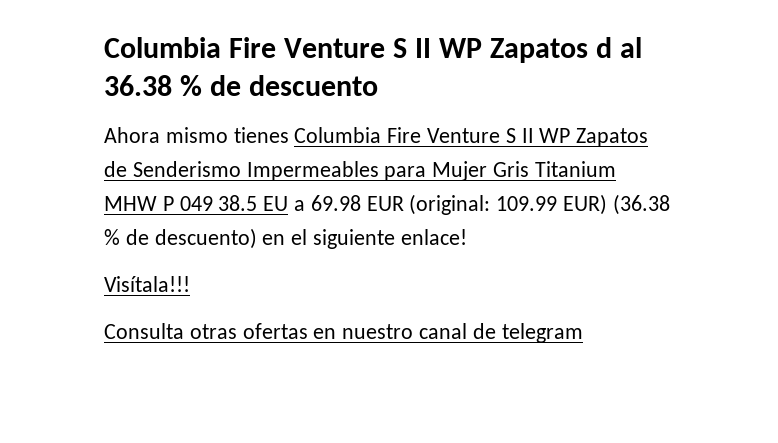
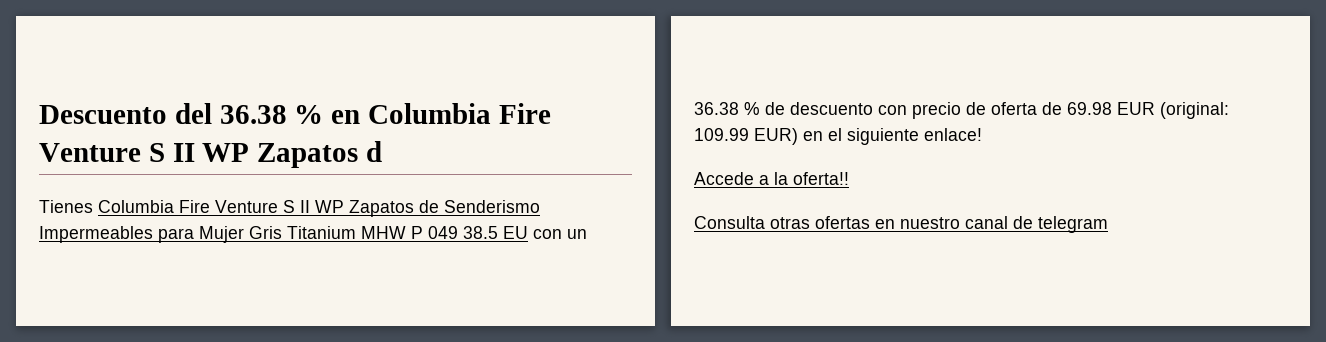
- Columbia Fire Venture S II WP Zapatos d al 36.38 % de descuento
- Ahora mismo tienes Columbia Fire Venture S II WP Zapatos de Senderismo Impermeables para Mujer Gris Titanium MHW P 049 38.5 EU a 69.98 EUR (original: 109.99 EUR) (36.38 % de descuento) en el siguiente enlace!
+ Descuento del 36.38 % en Columbia Fire Venture S II WP Zapatos d
+ Tienes Columbia Fire Venture S II WP Zapatos de Senderismo Impermeables para Mujer Gris Titanium MHW P 049 38.5 EU con un 36.38 % de descuento con precio de oferta de 69.98 EUR (original: 109.99 EUR) en el siguiente enlace!
- Visítala!!!
+ Accede a la oferta!!

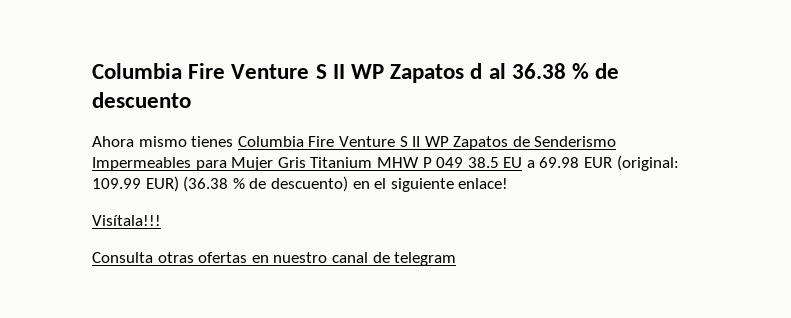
- Descuento del 36.38 % en Columbia Fire Venture S II WP Zapatos d
- Tienes Columbia Fire Venture S II WP Zapatos de Senderismo Impermeables para Mujer Gris Titanium MHW P 049 38.5 EU con un 36.38 % de descuento con precio de oferta de 69.98 EUR (original: 109.99 EUR) en el siguiente enlace!
+ Columbia Fire Venture S II WP Zapatos d al 36.38 % de descuento
+ Ahora mismo tienes Columbia Fire Venture S II WP Zapatos de Senderismo Impermeables para Mujer Gris Titanium MHW P 049 38.5 EU a 69.98 EUR (original: 109.99 EUR) (36.38 % de descuento) en el siguiente enlace!
- Accede a la oferta!!
+ Visítala!!!

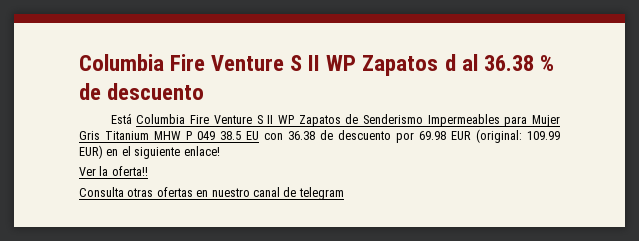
- Ahora mismo tienes Columbia Fire Venture S II WP Zapatos de Senderismo Impermeables para Mujer Gris Titanium MHW P 049 38.5 EU a 69.98 EUR (original: 109.99 EUR) (36.38 % de descuento) en el siguiente enlace!
+ Está Columbia Fire Venture S II WP Zapatos de Senderismo Impermeables para Mujer Gris Titanium MHW P 049 38.5 EU con 36.38 de descuento por 69.98 EUR (original: 109.99 EUR) en el siguiente enlace!
- Visítala!!!
+ Ver la oferta!!

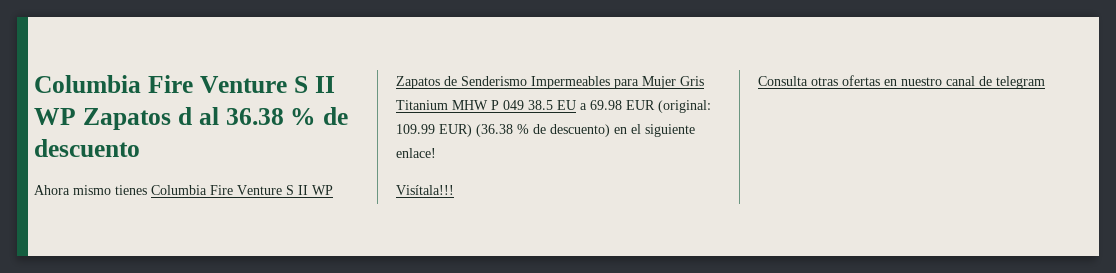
- Está Columbia Fire Venture S II WP Zapatos de Senderismo Impermeables para Mujer Gris Titanium MHW P 049 38.5 EU con 36.38 de descuento por 69.98 EUR (original: 109.99 EUR) en el siguiente enlace!
+ Ahora mismo tienes Columbia Fire Venture S II WP Zapatos de Senderismo Impermeables para Mujer Gris Titanium MHW P 049 38.5 EU a 69.98 EUR (original: 109.99 EUR) (36.38 % de descuento) en el siguiente enlace!
- Ver la oferta!!
+ Visítala!!!

